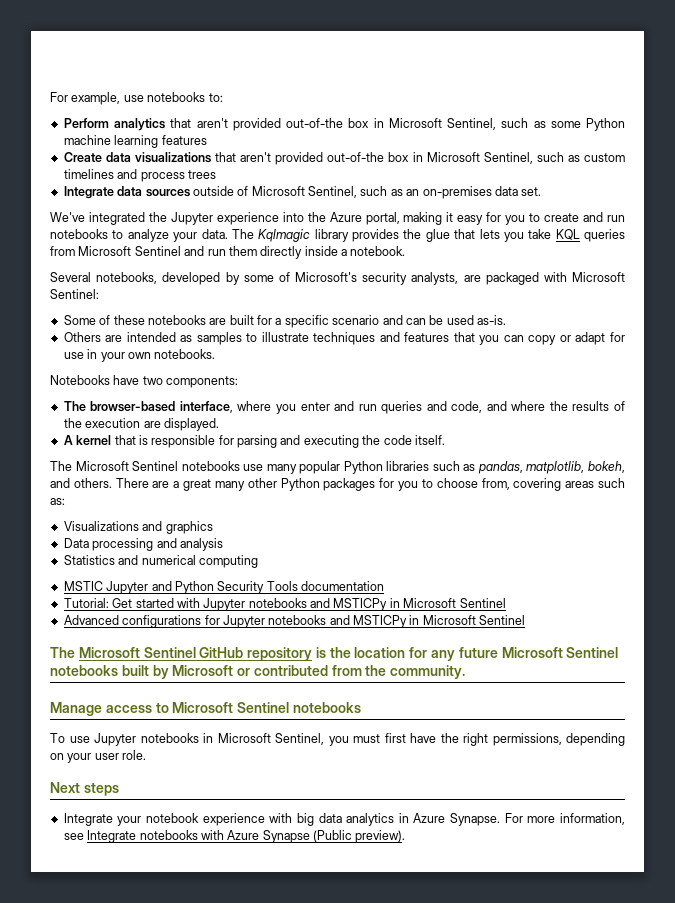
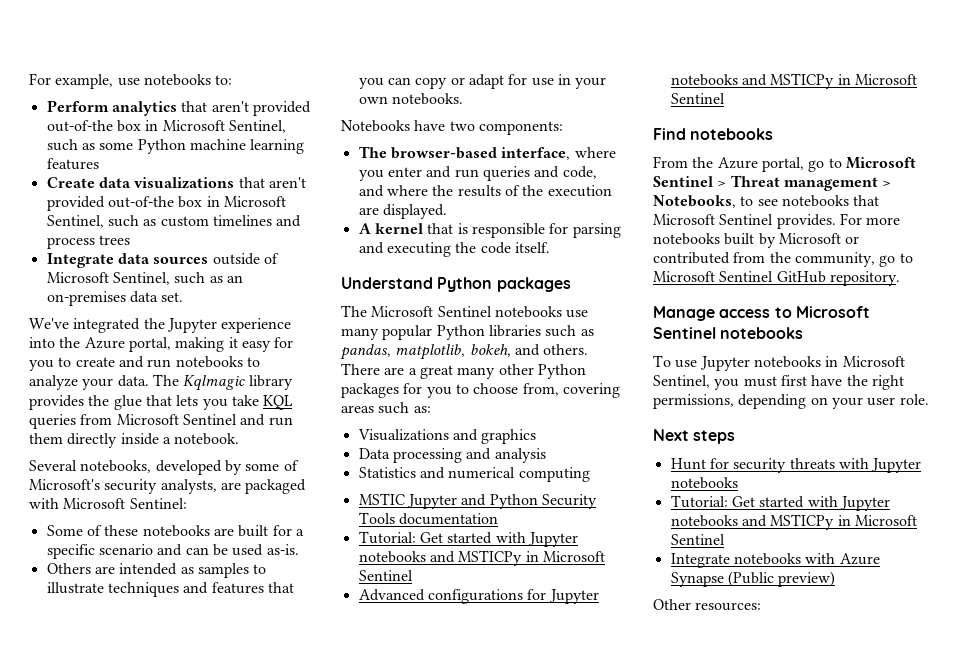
+ Understand Python packages
- The Microsoft Sentinel GitHub repository is the location for any future Microsoft Sentinel notebooks built by Microsoft or contributed from the community.
+ Find notebooks
+ From the Azure portal, go to Microsoft Sentinel > Threat management > Notebooks, to see notebooks that Microsoft Sentinel provides. For more notebooks built by Microsoft or contributed from the community, go to Microsoft Sentinel GitHub repository.
- Integrate your notebook experience with big data analytics in Azure Synapse. For more information, see Integrate notebooks with Azure Synapse (Public preview).
+ Hunt for security threats with Jupyter notebooks
+ Tutorial: Get started with Jupyter notebooks and MSTICPy in Microsoft Sentinel
+ Integrate notebooks with Azure Synapse (Public preview)
+ Other resources:

